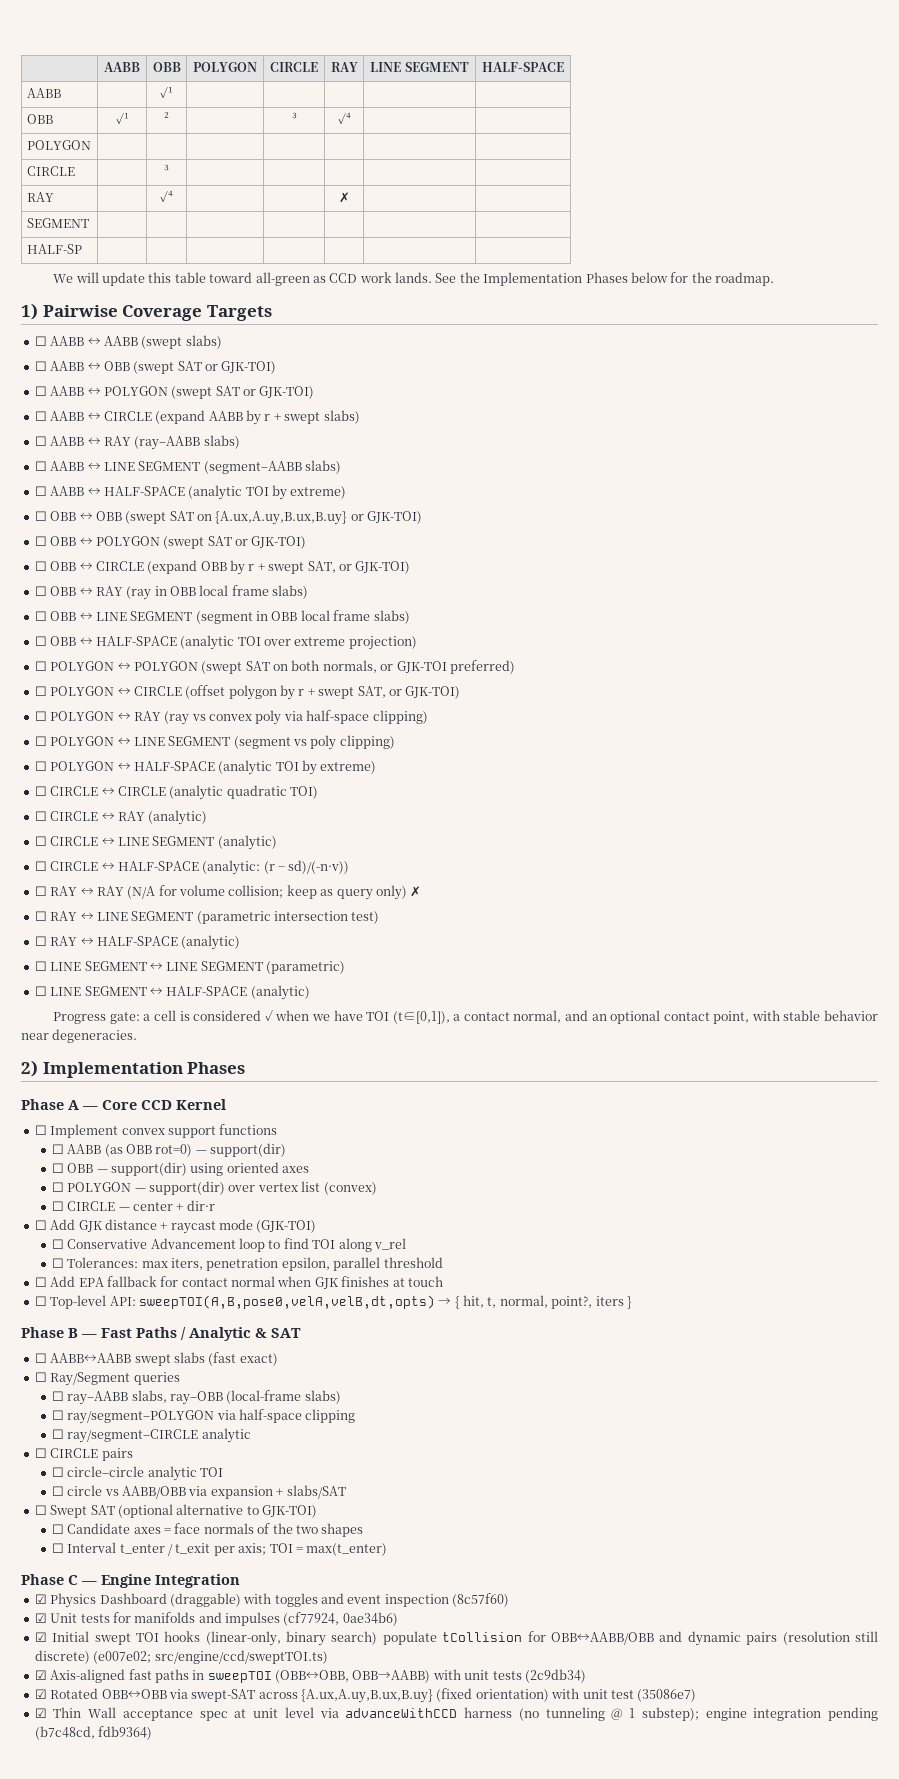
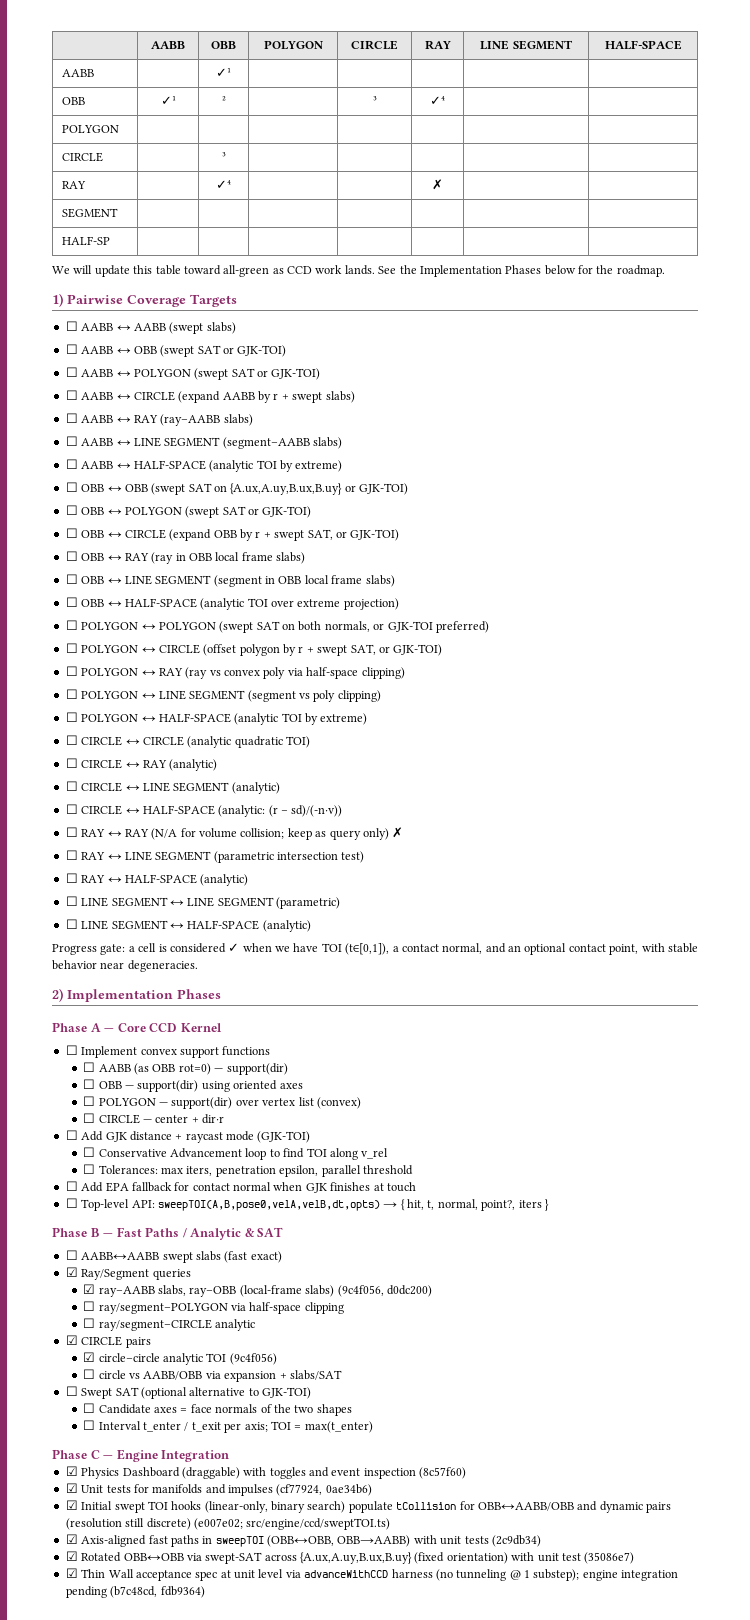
- ☐ Ray/Segment queries
+ ☑ Ray/Segment queries
- ☐ ray–AABB slabs, ray–OBB (local‑frame slabs)
+ ☑ ray–AABB slabs, ray–OBB (local‑frame slabs) (9c4f056, d0dc200)
- ☐ CIRCLE pairs
+ ☑ CIRCLE pairs
- ☐ circle–circle analytic TOI
+ ☑ circle–circle analytic TOI (9c4f056)

